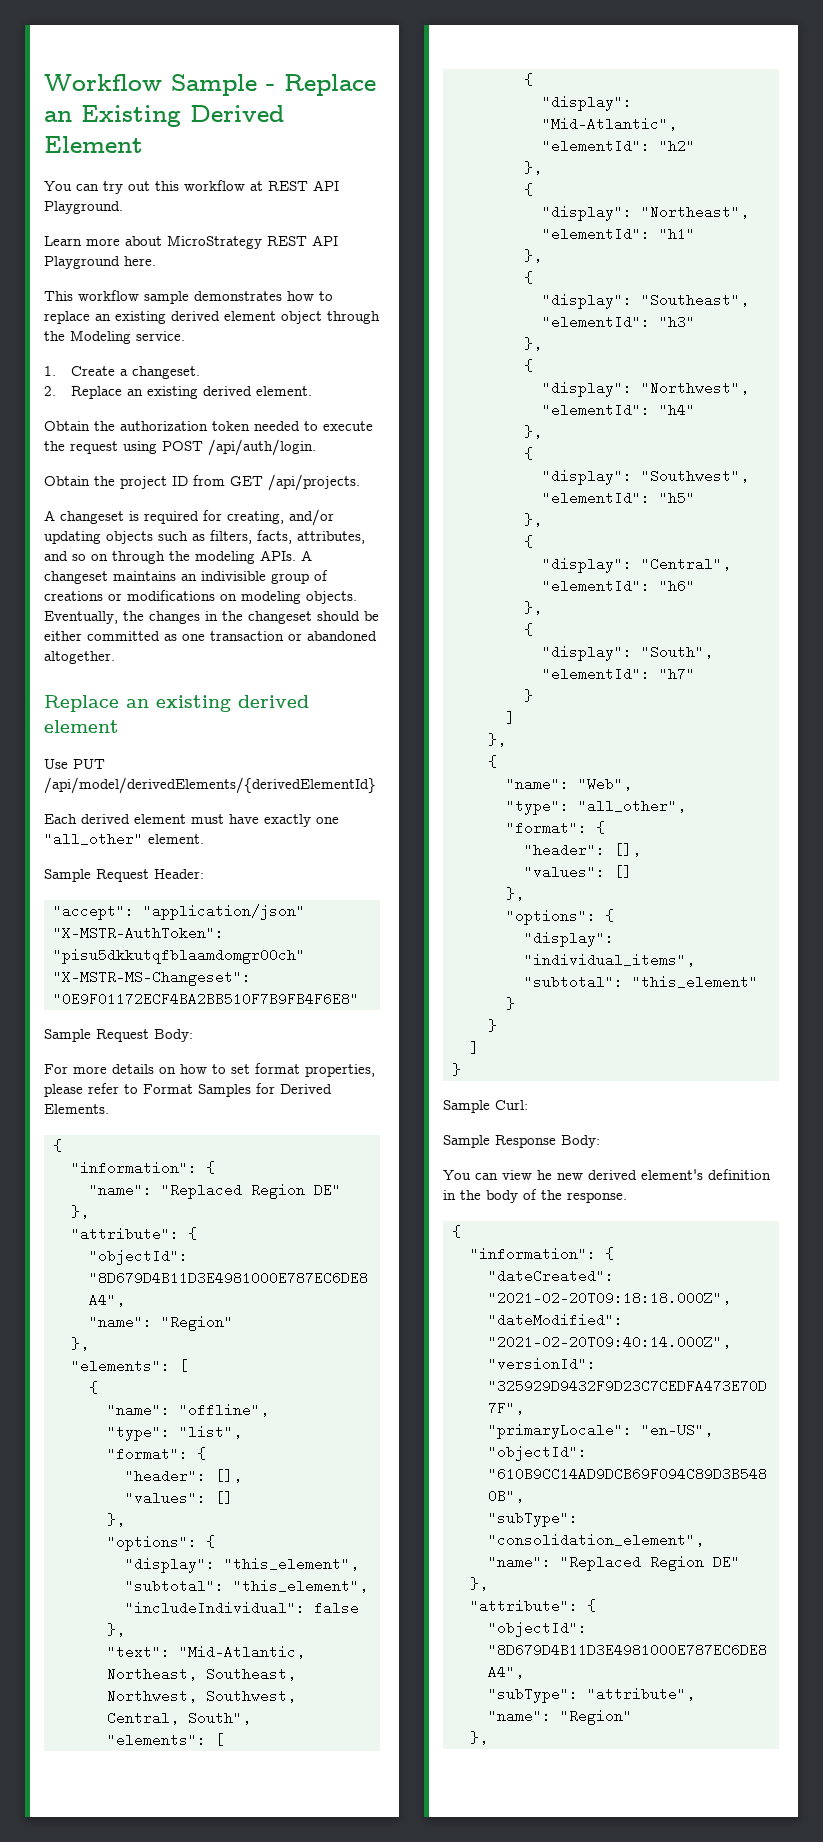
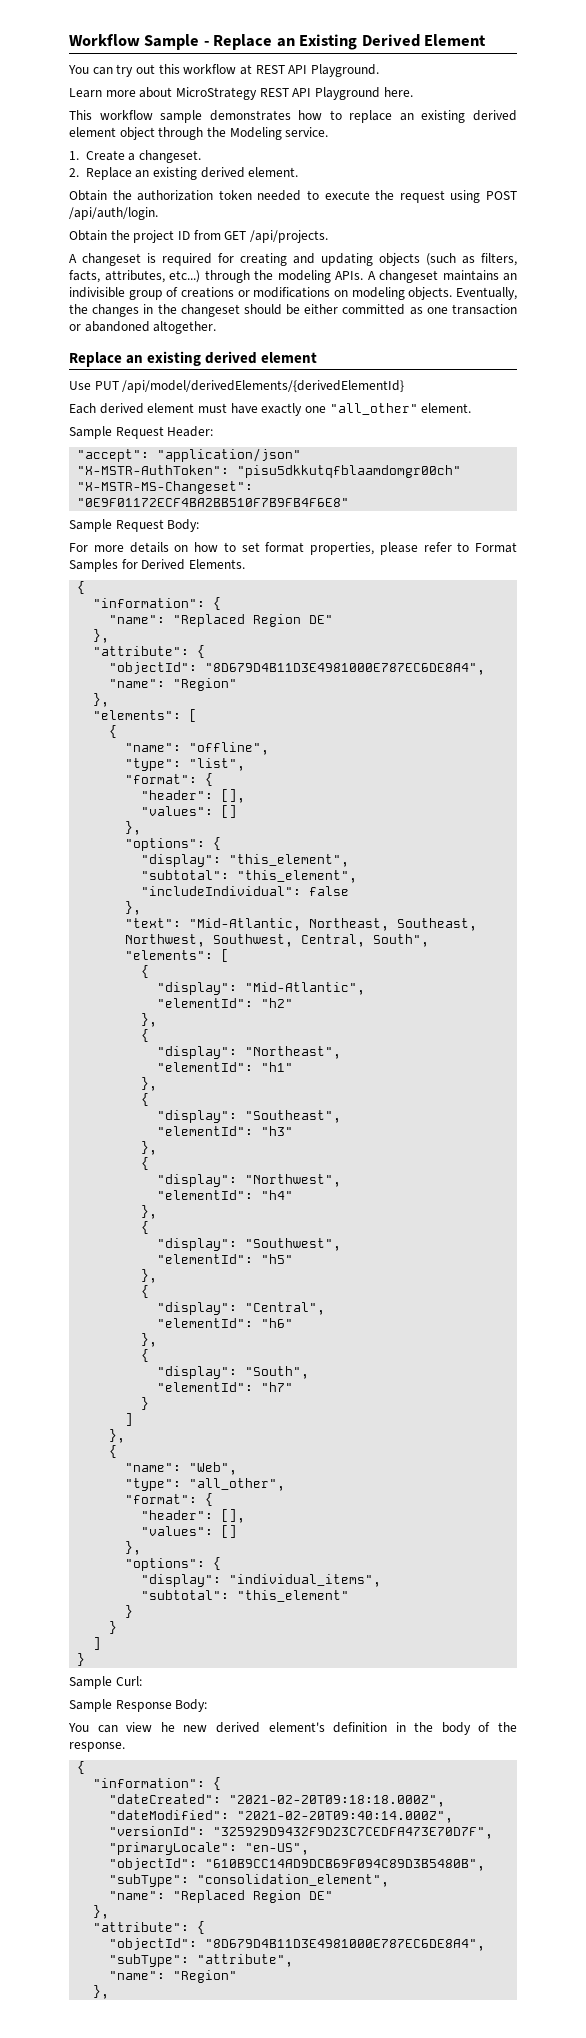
- A changeset is required for creating, and/or updating objects such as filters, facts, attributes, and so on through the modeling APIs.
+ A changeset is required for creating and updating objects (such as filters, facts, attributes, etc...) through the modeling APIs.

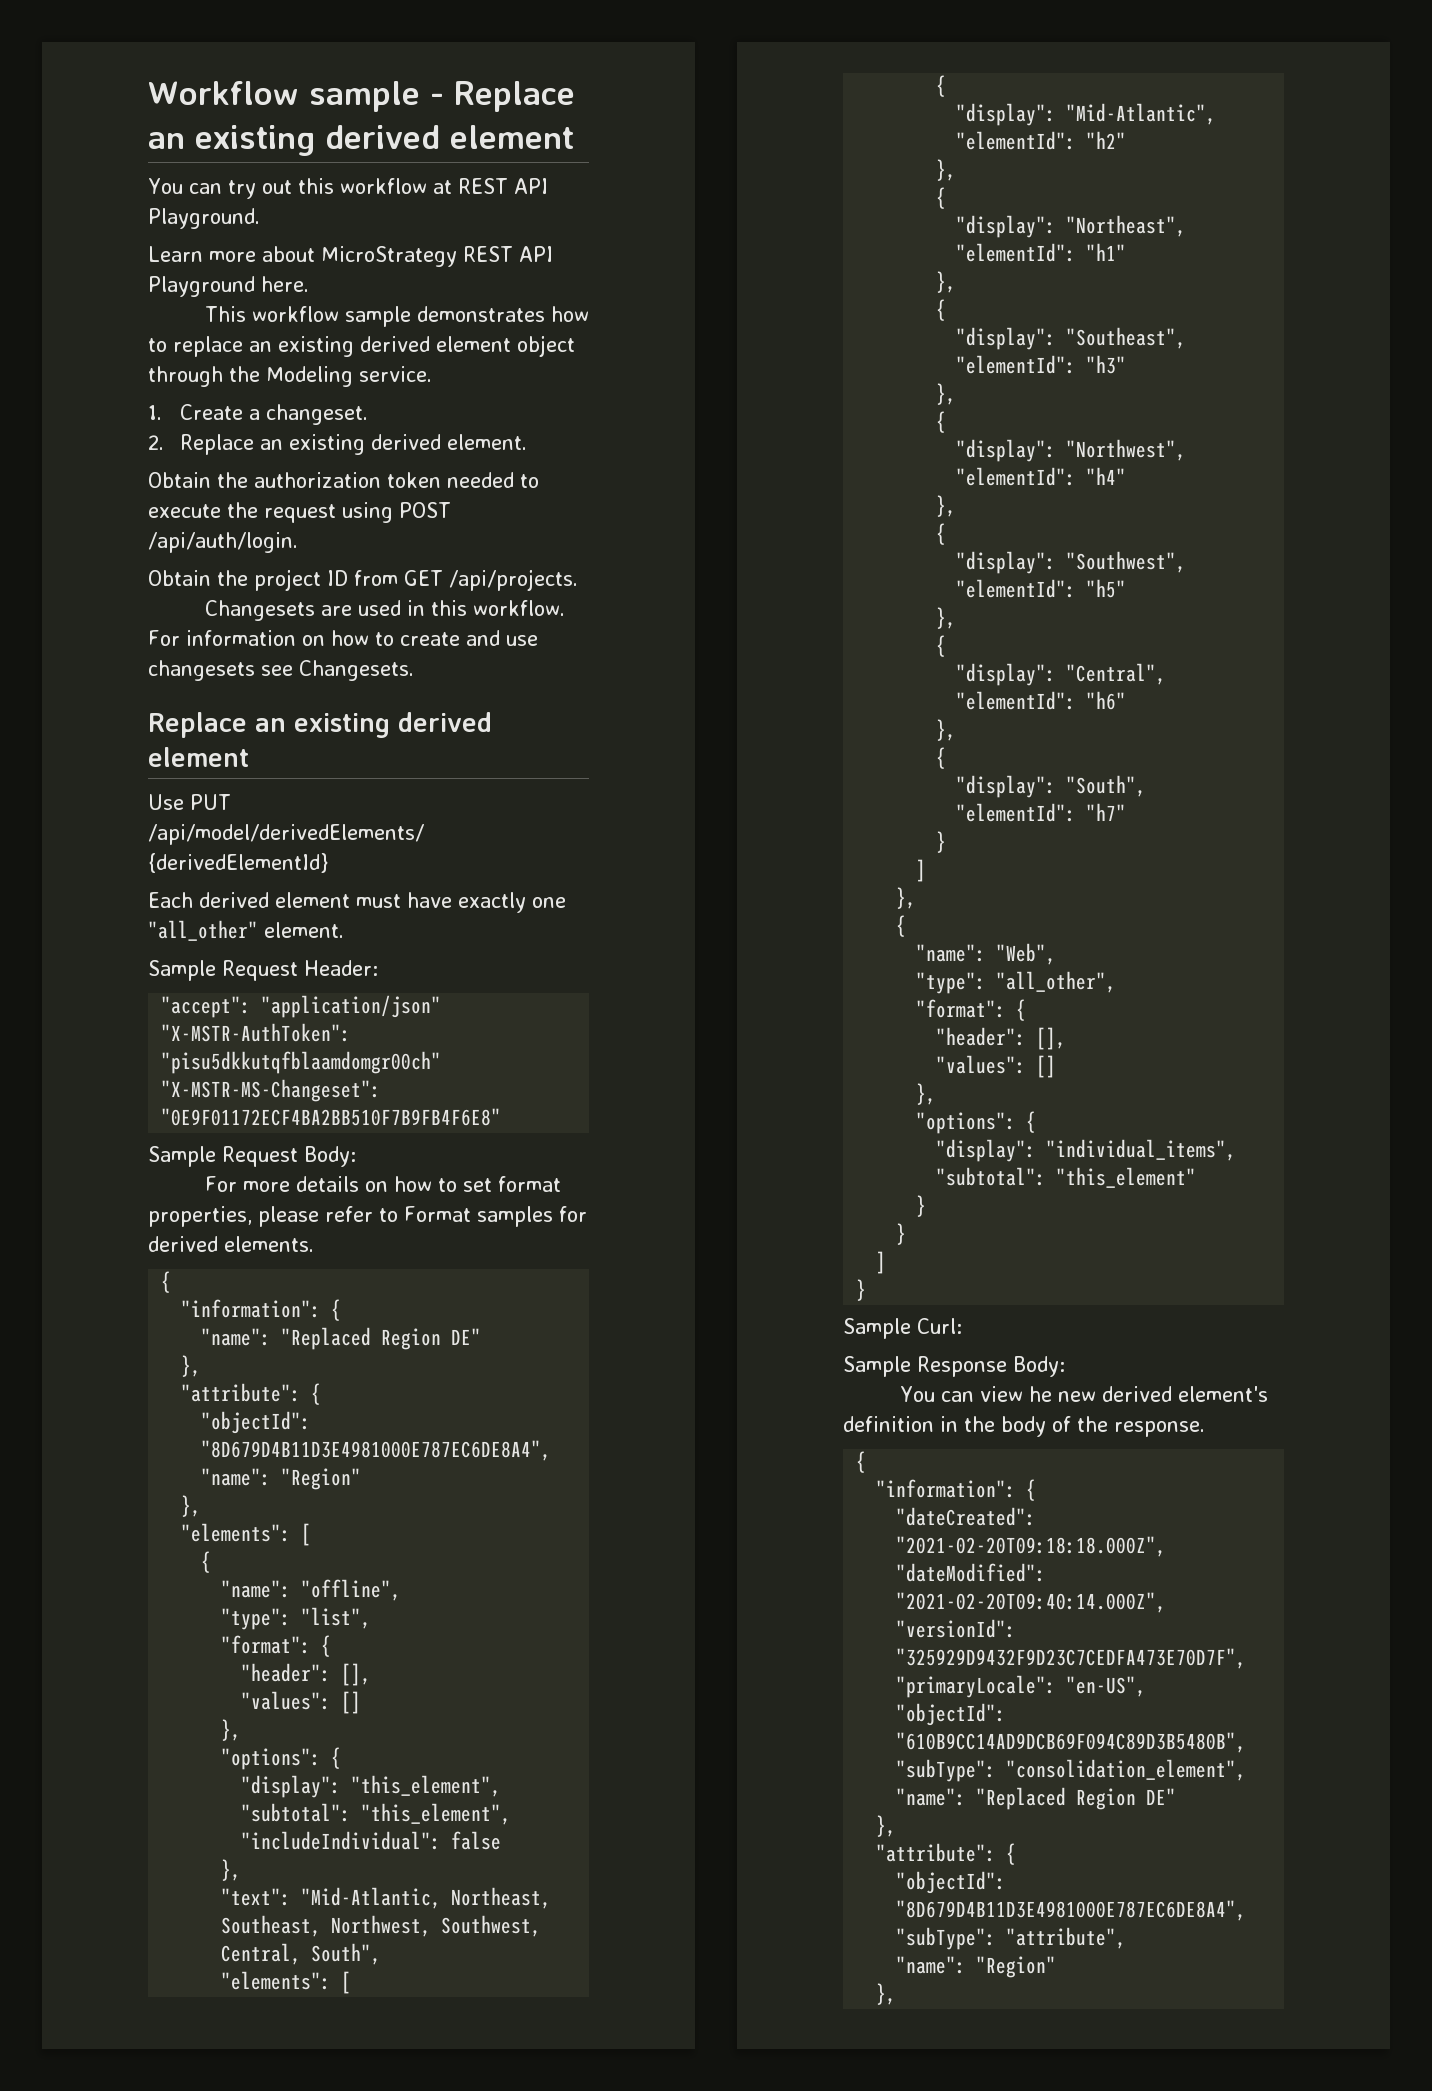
- Workflow Sample - Replace an Existing Derived Element
+ Workflow sample - Replace an existing derived element
- A changeset is required for creating and updating objects (such as filters, facts, attributes, etc...) through the modeling APIs. A changeset maintains an indivisible group of creations or modifications on modeling objects. Eventually, the changes in the changeset should be either committed as one transaction or abandoned altogether.
+ Changesets are used in this workflow. For information on how to create and use changesets see Changesets.
- For more details on how to set format properties, please refer to Format Samples for Derived Elements.
+ For more details on how to set format properties, please refer to Format samples for derived elements.

